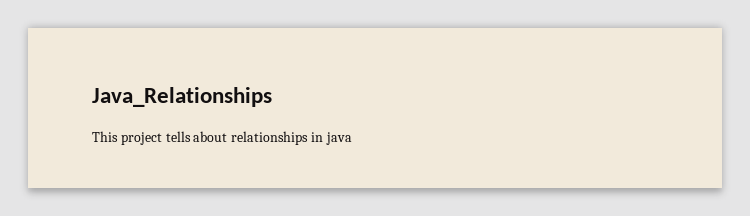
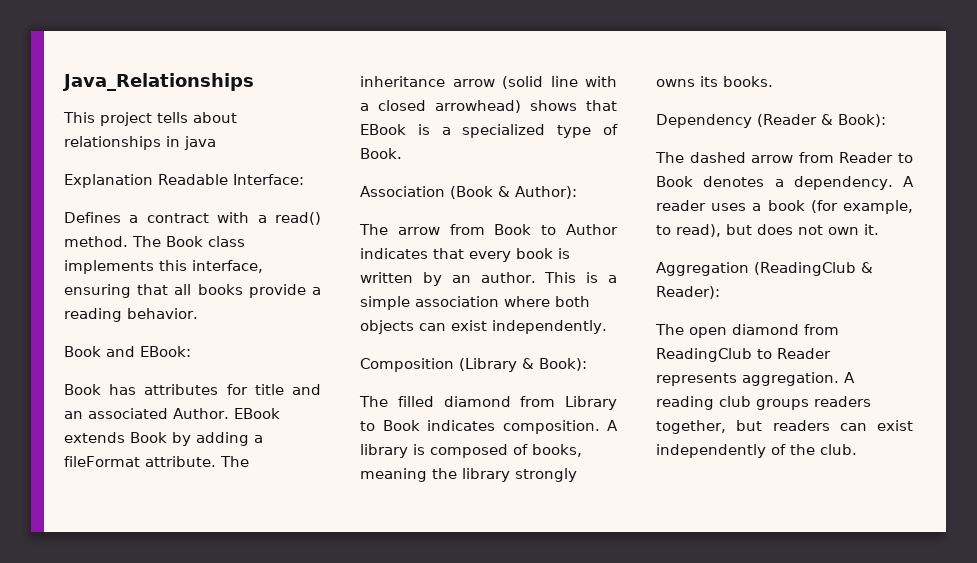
+ Explanation Readable Interface:
+ Defines a contract with a read() method. The Book class implements this interface, ensuring that all books provide a reading behavior.
+ Book and EBook:
+ Book has attributes for title and an associated Author. EBook extends Book by adding a fileFormat attribute. The inheritance arrow (solid line with a closed arrowhead) shows that EBook is a specialized type of Book.
+ Association (Book & Author):
+ The arrow from Book to Author indicates that every book is written by an author. This is a simple association where both objects can exist independently.
+ Composition (Library & Book):
+ The filled diamond from Library to Book indicates composition. A library is composed of books, meaning the library strongly owns its books.
+ Dependency (Reader & Book):
+ The dashed arrow from Reader to Book denotes a dependency. A reader uses a book (for example, to read), but does not own it.
+ Aggregation (ReadingClub & Reader):
+ The open diamond from ReadingClub to Reader represents aggregation. A reading club groups readers together, but readers can exist independently of the club.

